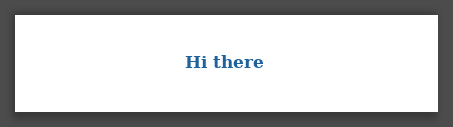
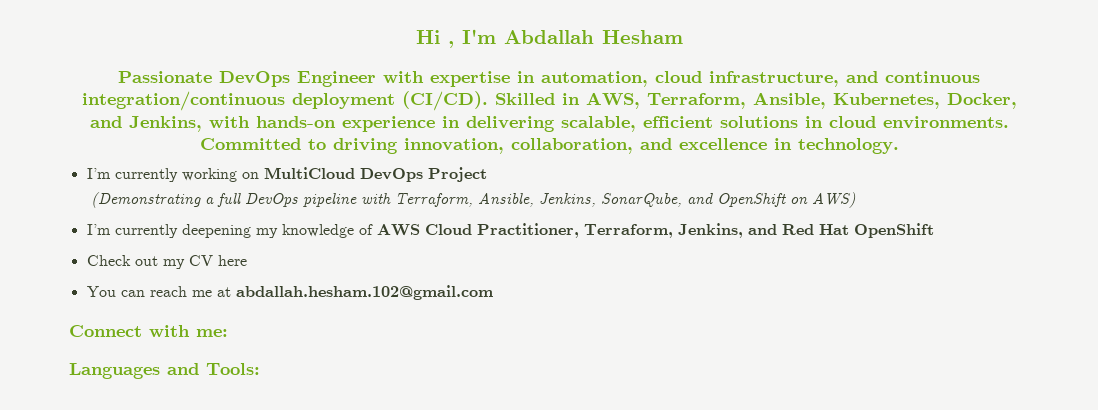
- Hi there
+ Hi , I'm Abdallah Hesham
+ Passionate DevOps Engineer with expertise in automation, cloud infrastructure, and continuous integration/continuous deployment (CI/CD). Skilled in AWS, Terraform, Ansible, Kubernetes, Docker, and Jenkins, with hands-on experience in delivering scalable, efficient solutions in cloud environments. Committed to driving innovation, collaboration, and excellence in technology.
+ I’m currently working on MultiCloud DevOps Project
+ (Demonstrating a full DevOps pipeline with Terraform, Ansible, Jenkins, SonarQube, and OpenShift on AWS)
+ I’m currently deepening my knowledge of AWS Cloud Practitioner, Terraform, Jenkins, and Red Hat OpenShift
+ Check out my CV here
+ You can reach me at abdallah.hesham.102@gmail.com
+ Connect with me:
+ Languages and Tools:

